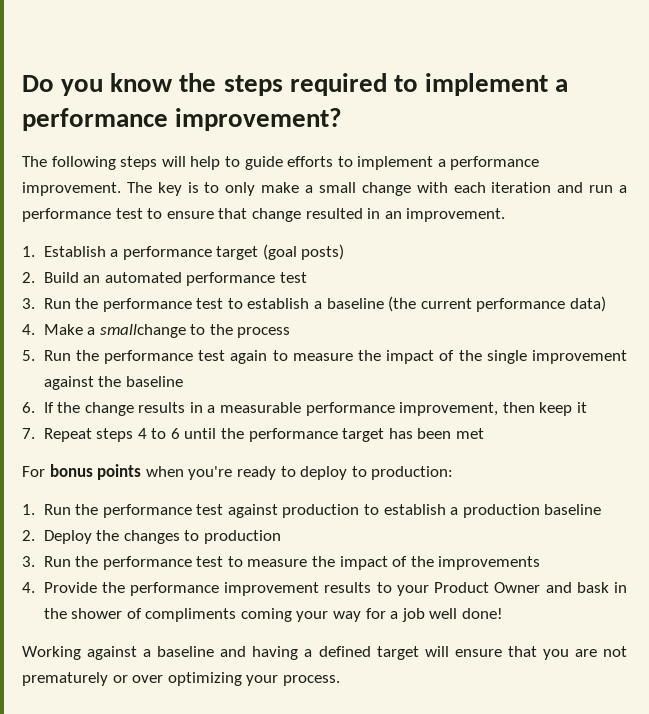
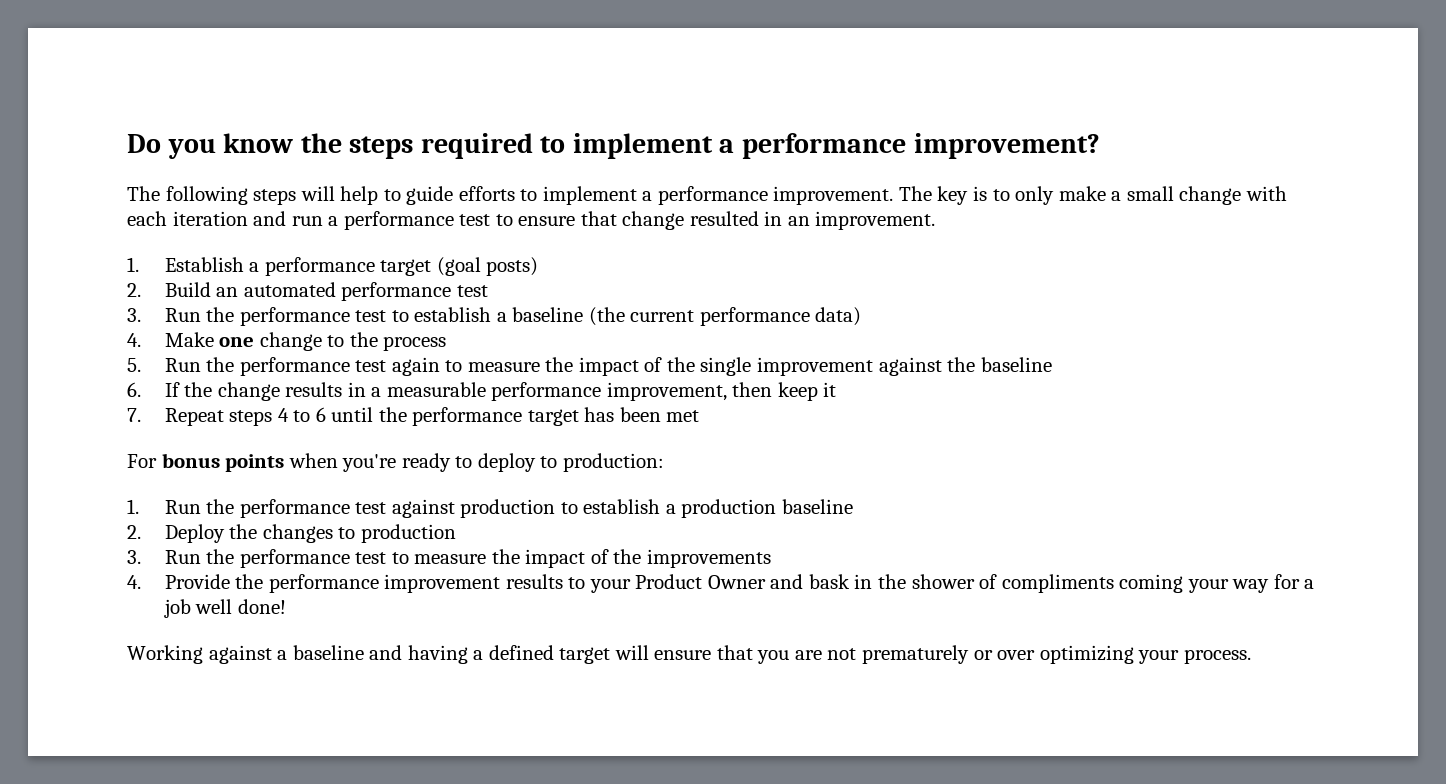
- 4. Make a smallchange to the process
+ 4. Make one change to the process

